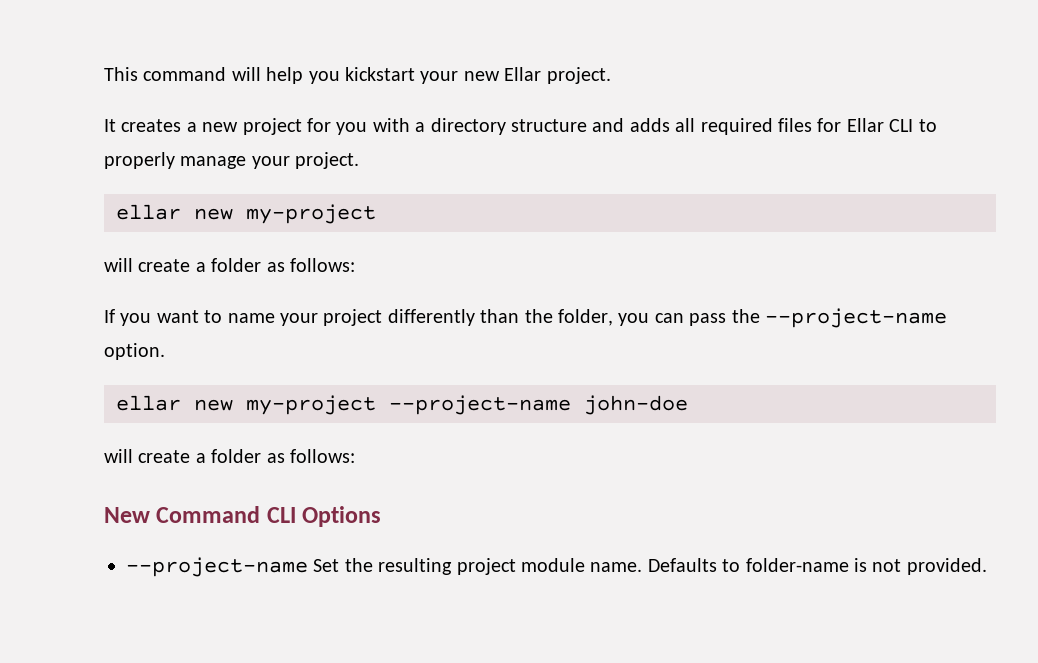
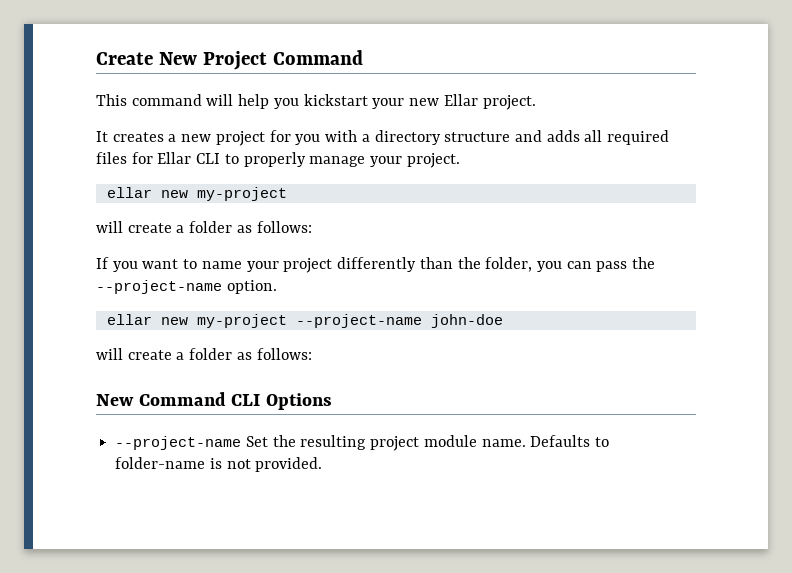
+ Create New Project Command

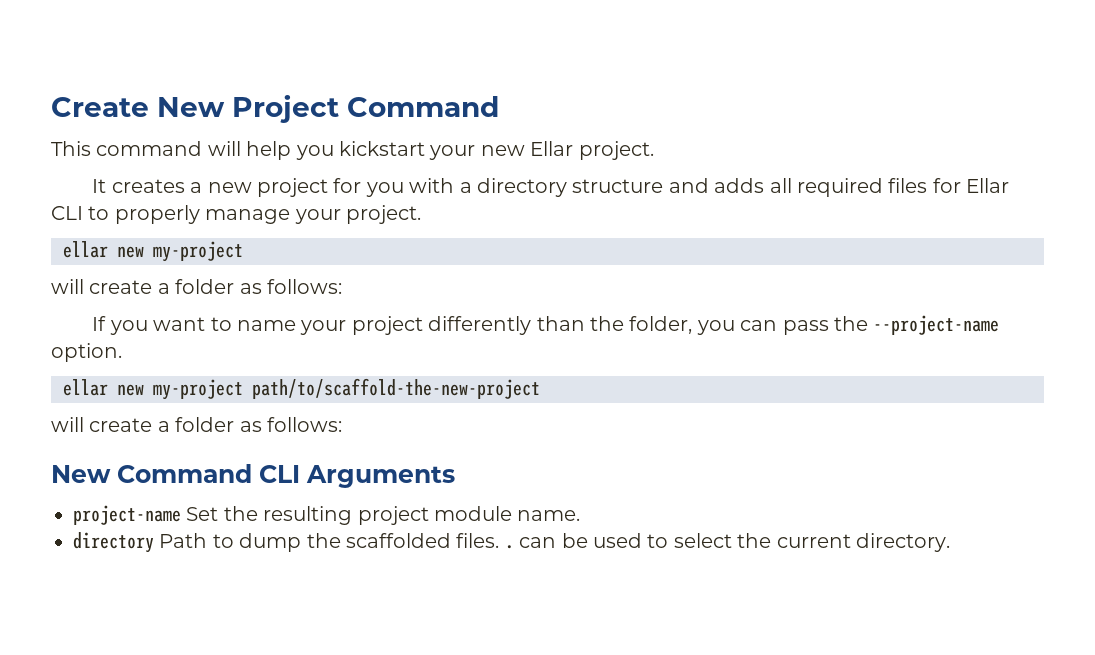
- ellar new my-project --project-name john-doe
+ ellar new my-project path/to/scaffold-the-new-project
- New Command CLI Options
- --project-name Set the resulting project module name. Defaults to folder-name is not provided.
+ New Command CLI Arguments
+ project-name Set the resulting project module name.
+ directory Path to dump the scaffolded files. . can be used to select the current directory.

